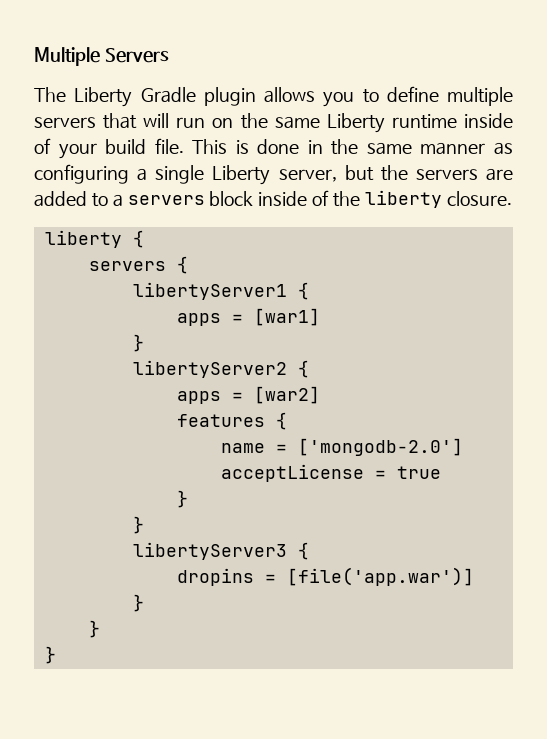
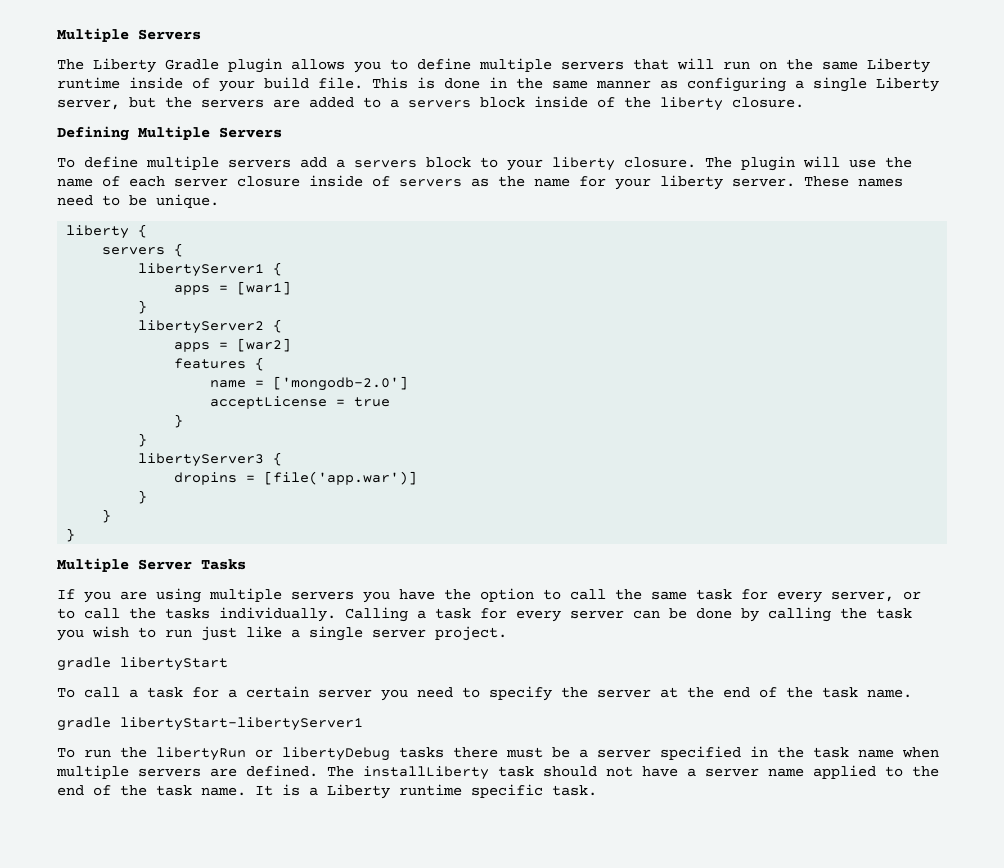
+ Defining Multiple Servers
+ To define multiple servers add a servers block to your liberty closure. The plugin will use the name of each server closure inside of servers as the name for your liberty server. These names need to be unique.
+ Multiple Server Tasks
+ If you are using multiple servers you have the option to call the same task for every server, or to call the tasks individually. Calling a task for every server can be done by calling the task you wish to run just like a single server project.
+ gradle libertyStart
+ To call a task for a certain server you need to specify the server at the end of the task name.
+ gradle libertyStart-libertyServer1
+ To run the libertyRun or libertyDebug tasks there must be a server specified in the task name when multiple servers are defined. The installLiberty task should not have a server name applied to the end of the task name. It is a Liberty runtime specific task.

